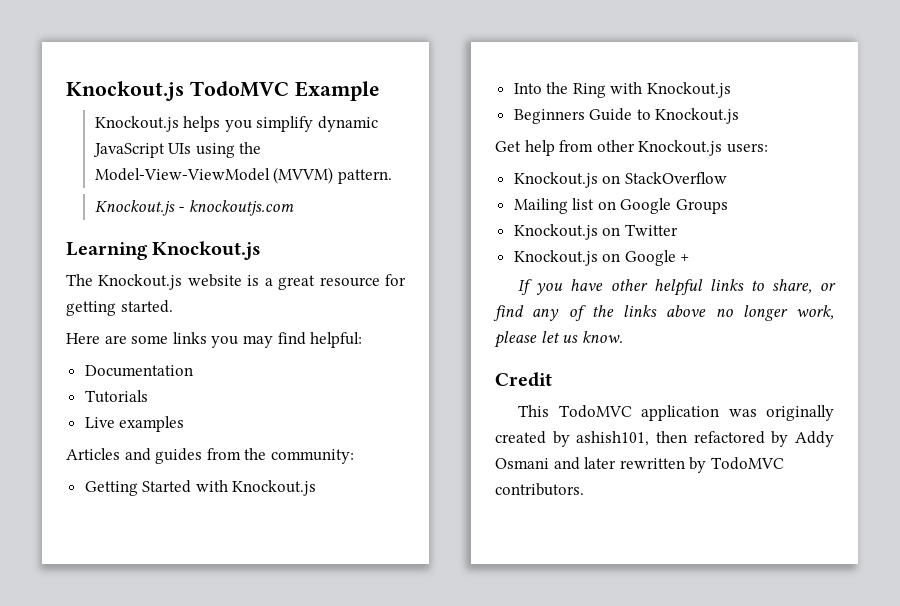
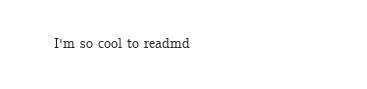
- Knockout.js TodoMVC Example
- Knockout.js helps you simplify dynamic JavaScript UIs using the Model-View-ViewModel (MVVM) pattern.
- Knockout.js - knockoutjs.com
- Learning Knockout.js
- The Knockout.js website is a great resource for getting started.
- Here are some links you may find helpful:
- Documentation
- Tutorials
- Live examples
- Articles and guides from the community:
- Getting Started with Knockout.js
- Into the Ring with Knockout.js
- Beginners Guide to Knockout.js
- Get help from other Knockout.js users:
- Knockout.js on StackOverflow
- Mailing list on Google Groups
- Knockout.js on Twitter
- Knockout.js on Google +
- If you have other helpful links to share, or find any of the links above no longer work, please let us know.
- Credit
- This TodoMVC application was originally created by ashish101, then refactored by Addy Osmani and later rewritten by TodoMVC contributors.
+ I'm so cool to readmd

